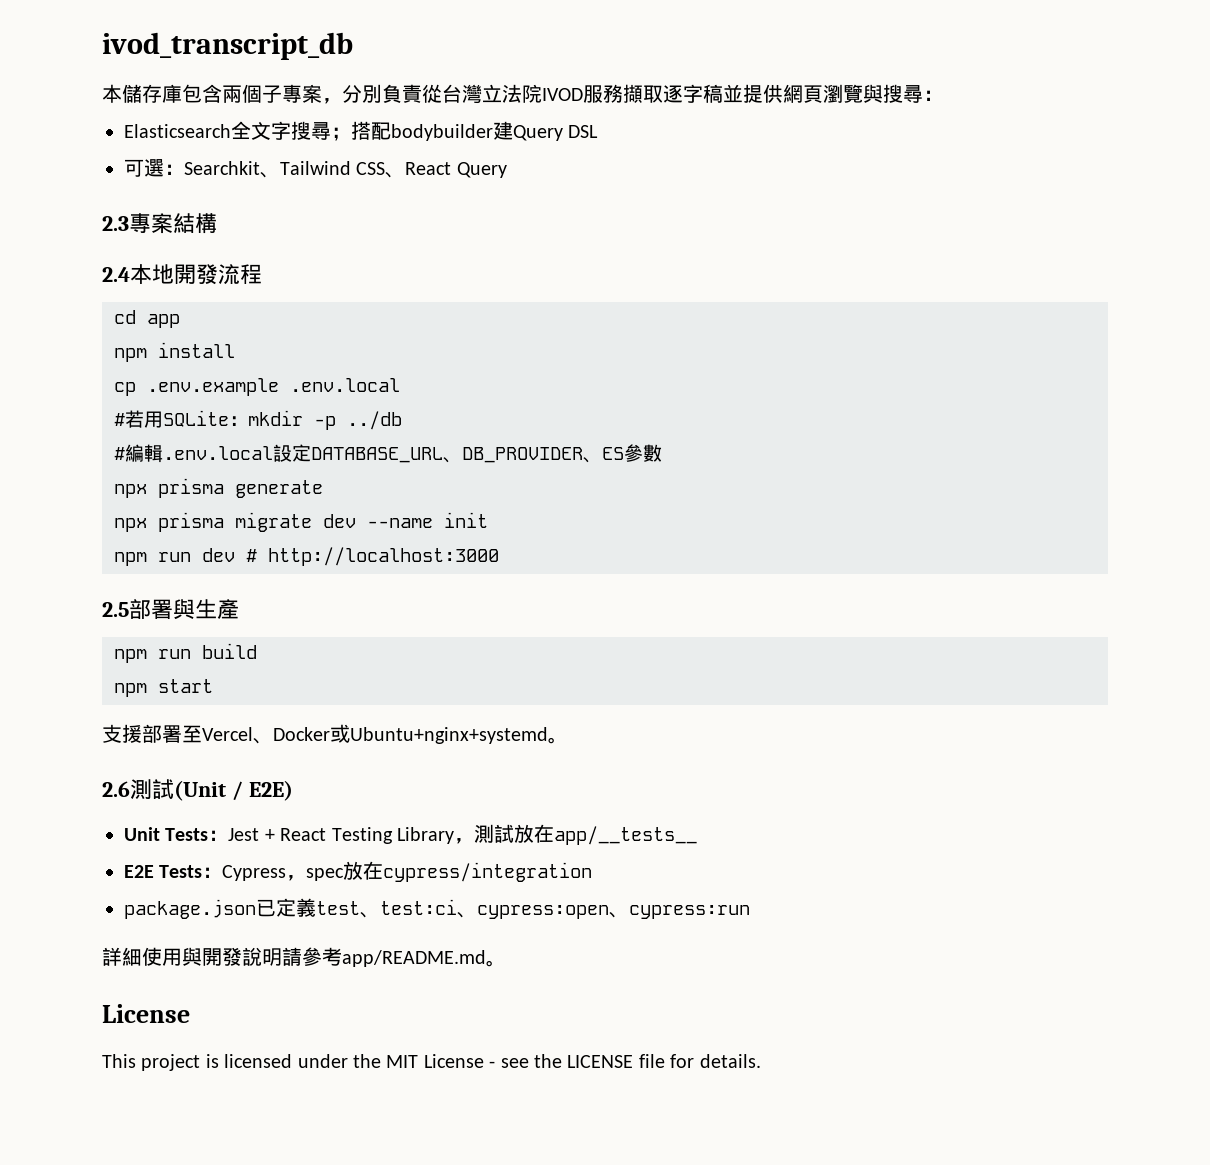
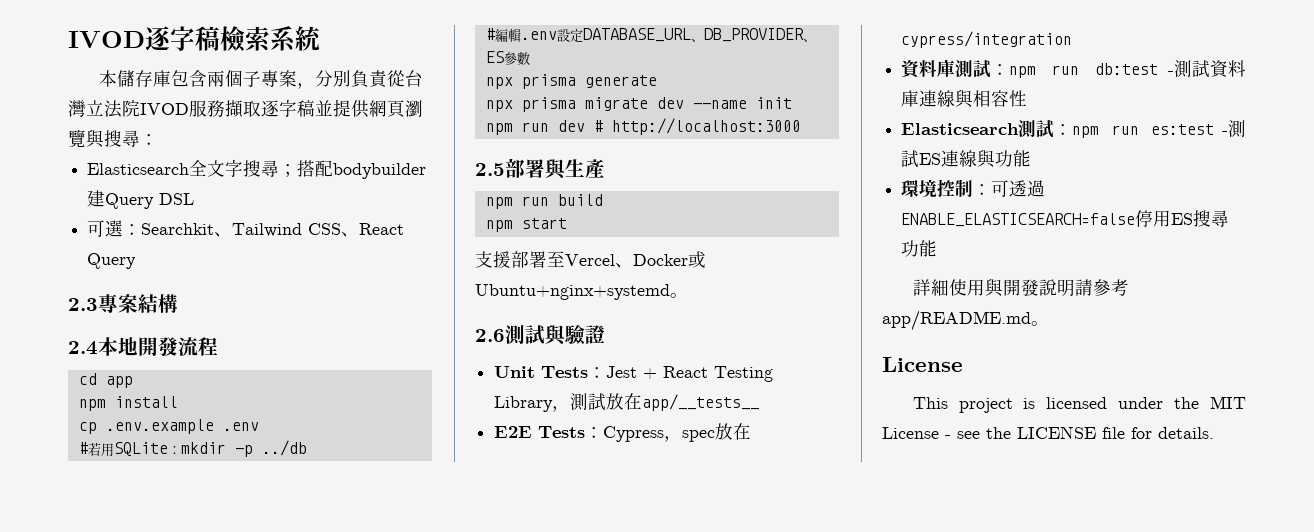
- ivod_transcript_db
+ IVOD逐字稿檢索系統
- cp .env.example .env.local
+ cp .env.example .env
- #編輯.env.local設定DATABASE_URL、DB_PROVIDER、ES參數
+ #編輯.env設定DATABASE_URL、DB_PROVIDER、ES參數
- 2.6測試(Unit / E2E)
+ 2.6測試與驗證
- package.json已定義test、test:ci、cypress:open、cypress:run
+ 資料庫測試：npm run db:test -測試資料庫連線與相容性
+ Elasticsearch測試：npm run es:test -測試ES連線與功能
+ 環境控制：可透過ENABLE_ELASTICSEARCH=false停用ES搜尋功能

